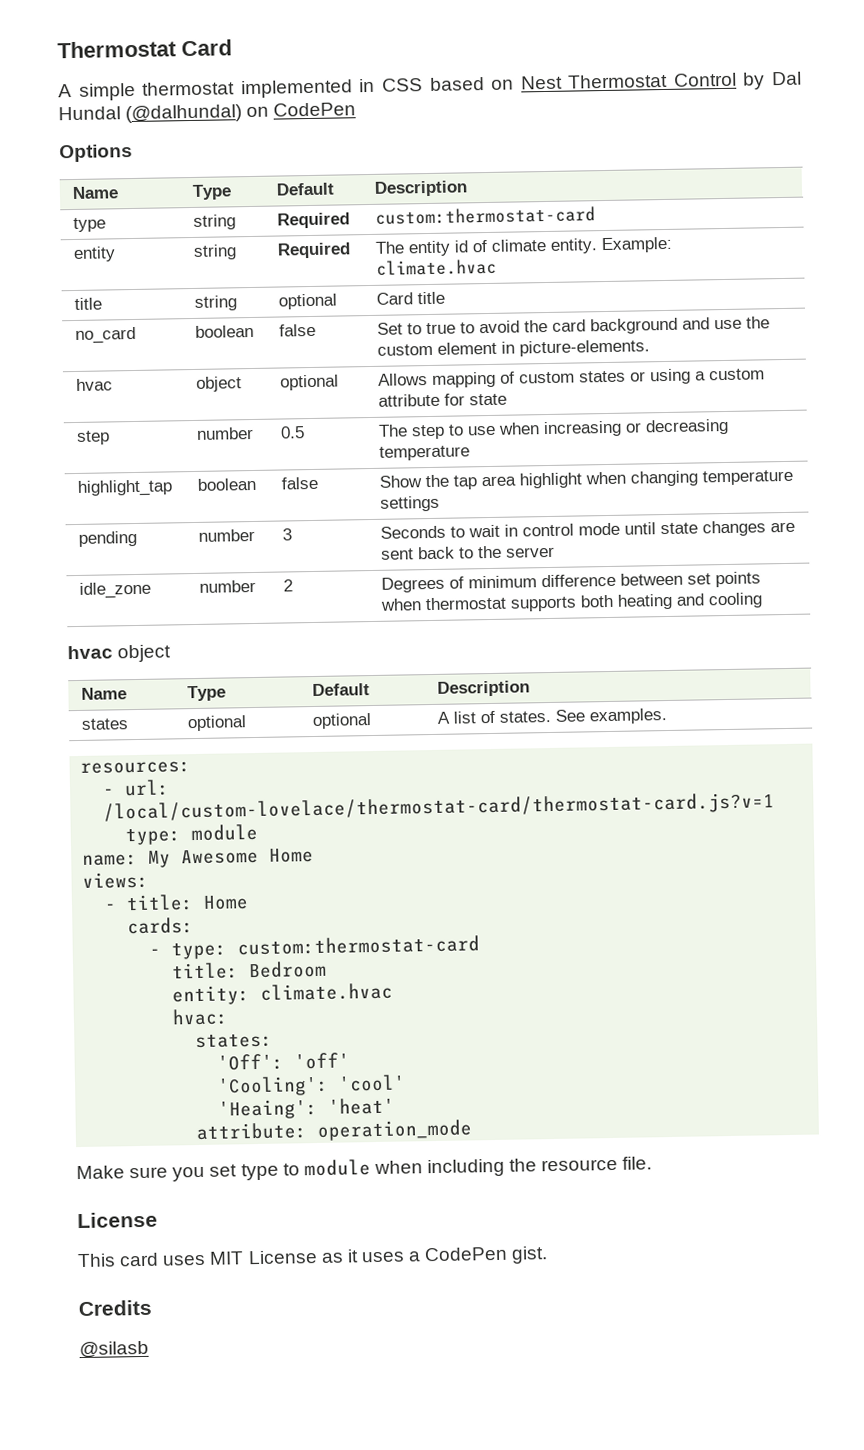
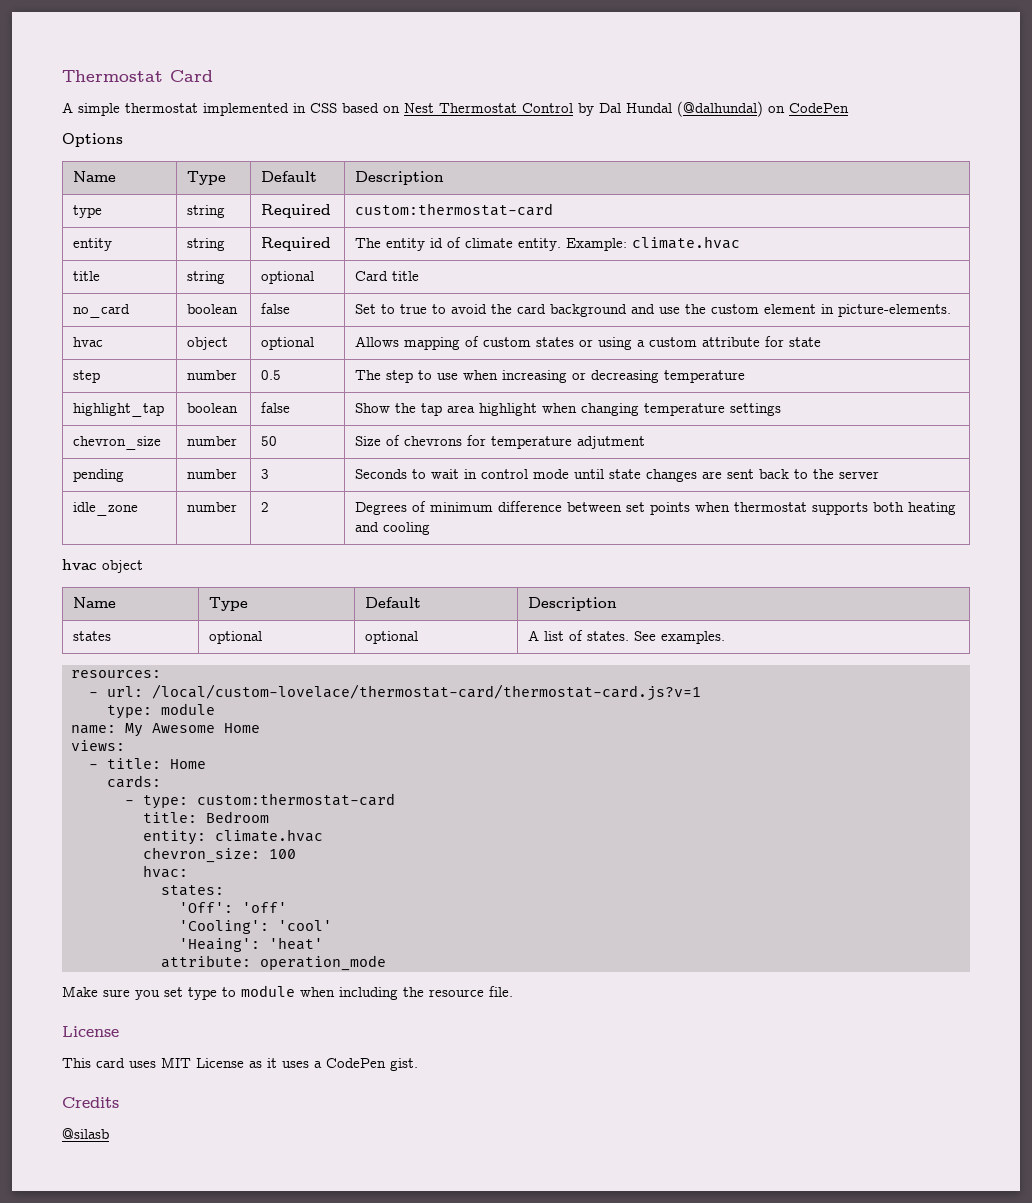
+ chevron_size | number | 50 | Size of chevrons for temperature adjutment
+ chevron_size: 100

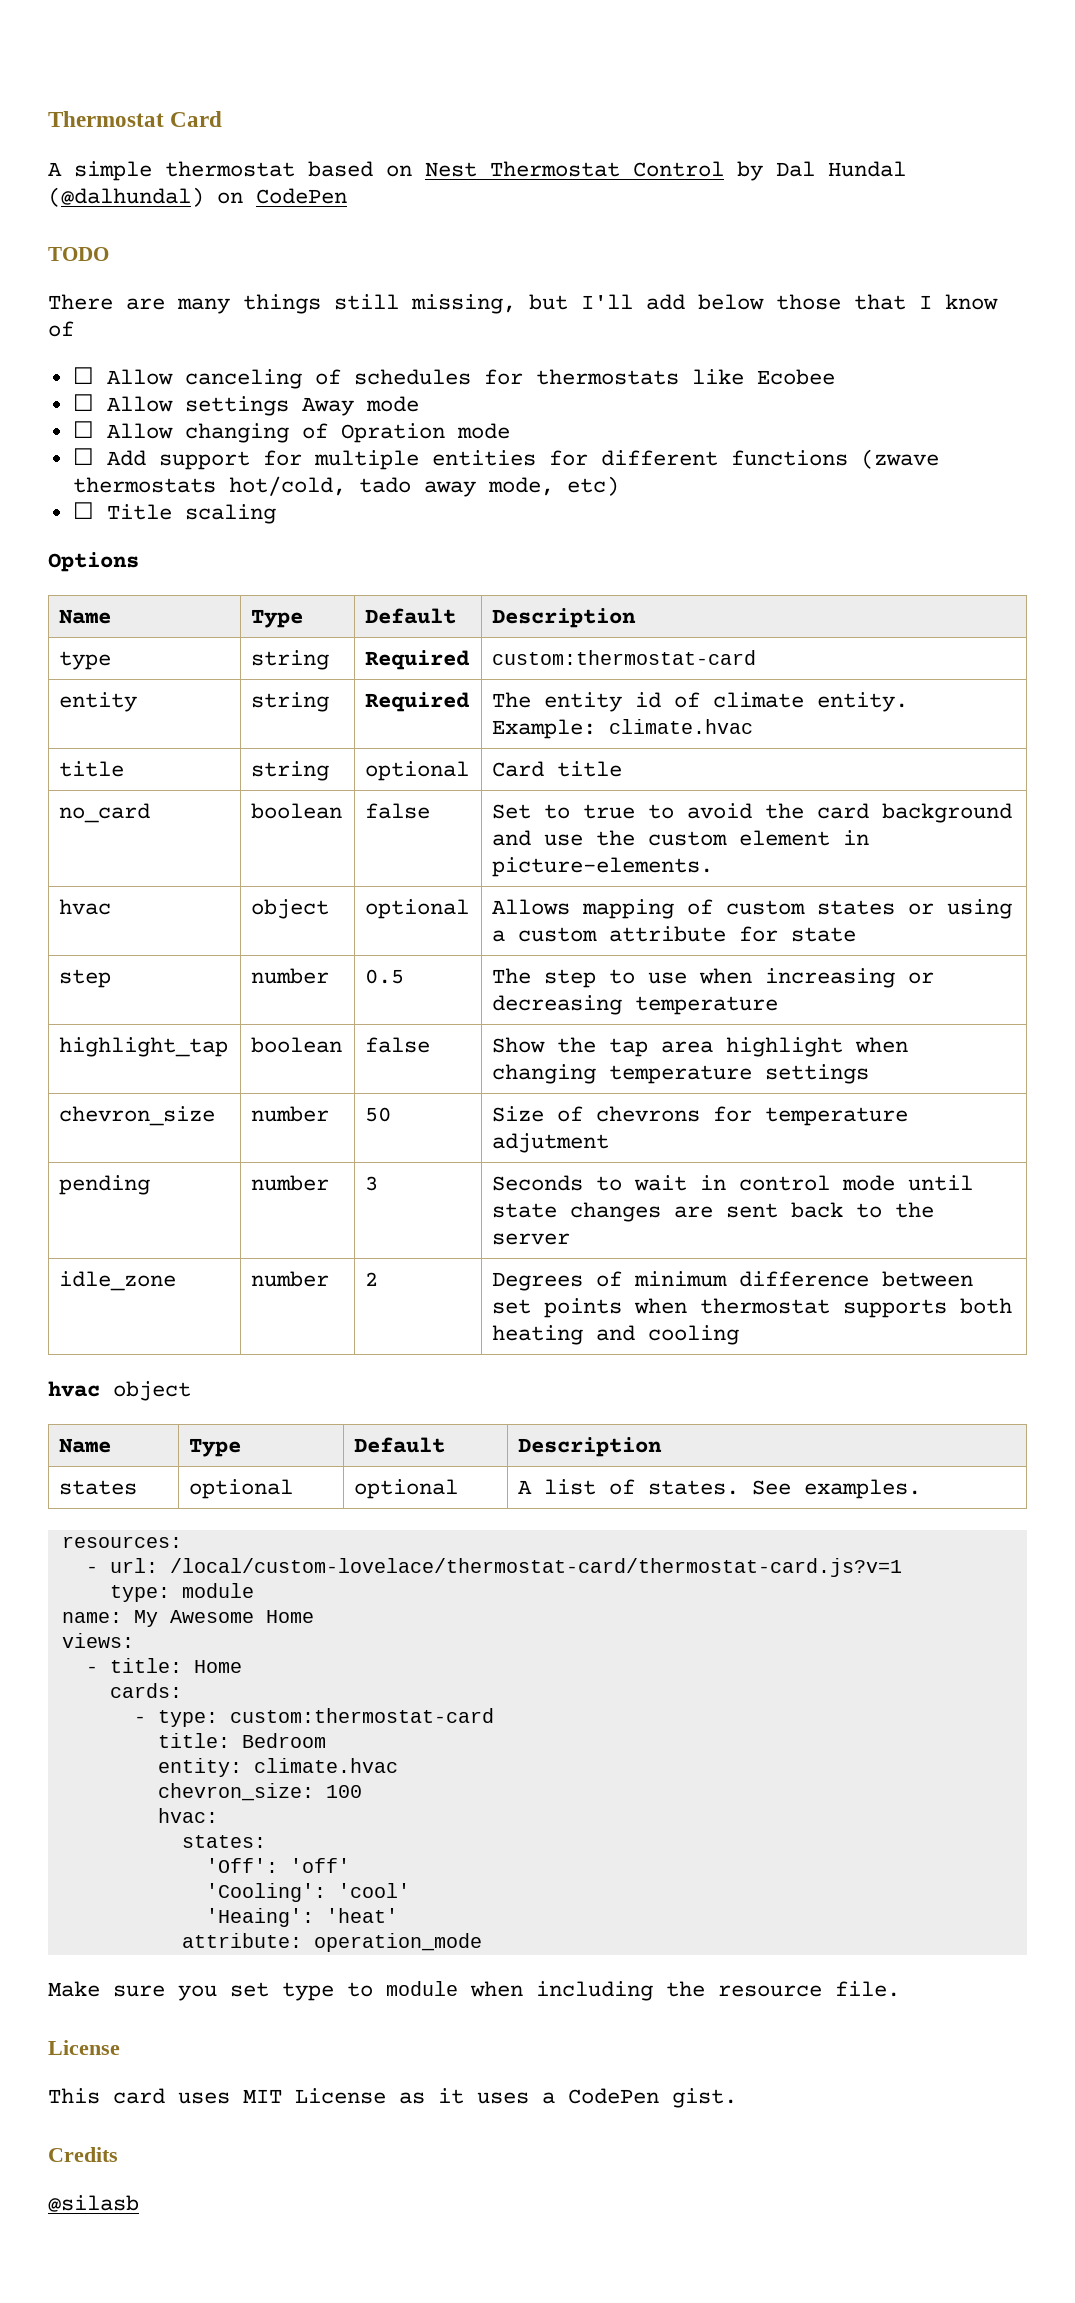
- A simple thermostat implemented in CSS based on Nest Thermostat Control by Dal Hundal (@dalhundal) on CodePen
+ A simple thermostat based on Nest Thermostat Control by Dal Hundal (@dalhundal) on CodePen
+ TODO
+ There are many things still missing, but I'll add below those that I know of
+ ☐ Allow canceling of schedules for thermostats like Ecobee
+ ☐ Allow settings Away mode
+ ☐ Allow changing of Opration mode
+ ☐ Add support for multiple entities for different functions (zwave thermostats hot/cold, tado away mode, etc)
+ ☐ Title scaling

